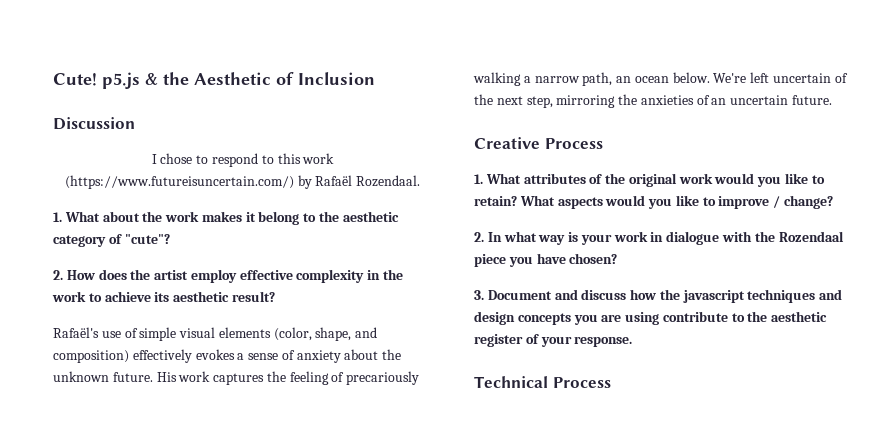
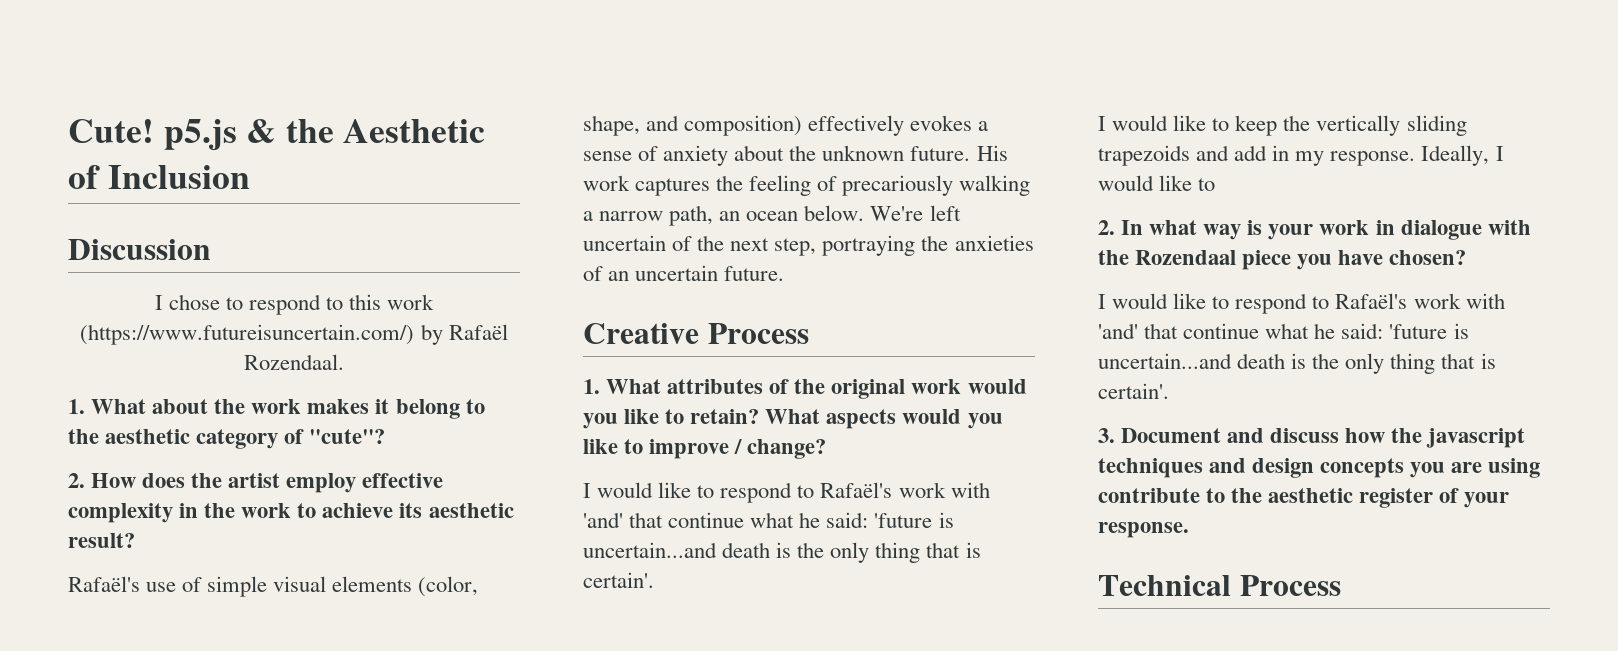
- We're left uncertain of the next step, mirroring the anxieties of an uncertain future.
+ We're left uncertain of the next step, portraying the anxieties of an uncertain future.
  What aspects would you like to improve / change?
+ I would like to respond to Rafaël's work with 'and' that continue what he said: 'future is uncertain...and death is the only thing that is certain'.
+ I would like to keep the vertically sliding trapezoids and add in my response. Ideally, I would like to
  2. In what way is your work in dialogue with the Rozendaal piece you have chosen?
+ I would like to respond to Rafaël's work with 'and' that continue what he said: 'future is uncertain...and death is the only thing that is certain'.

